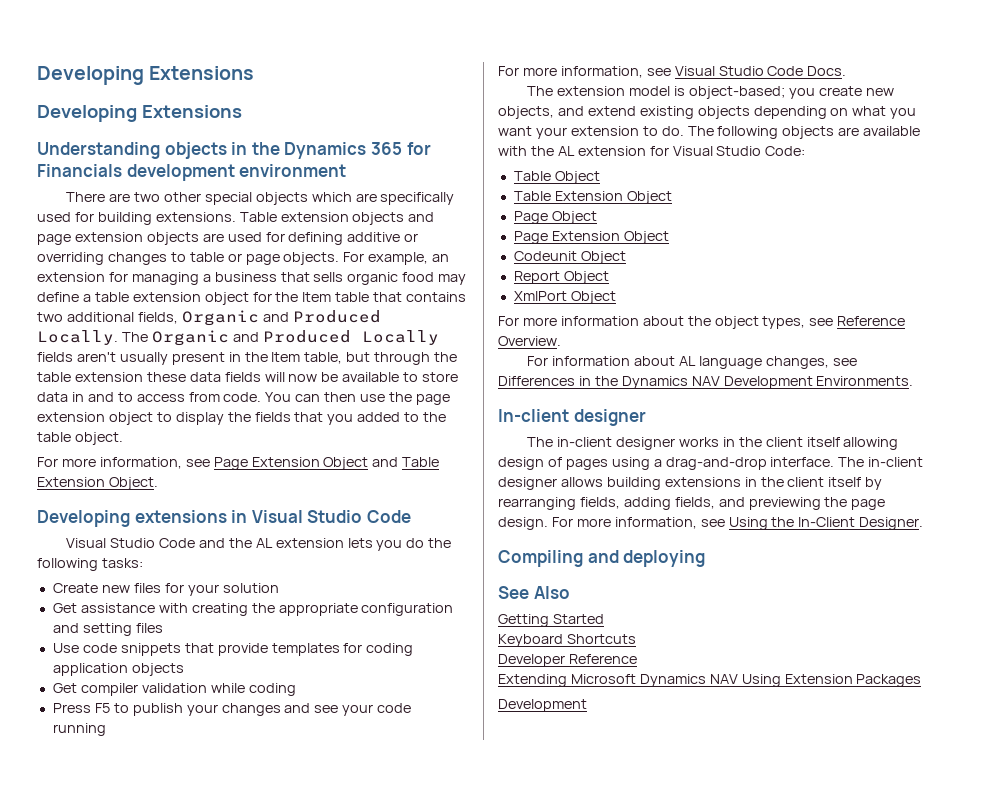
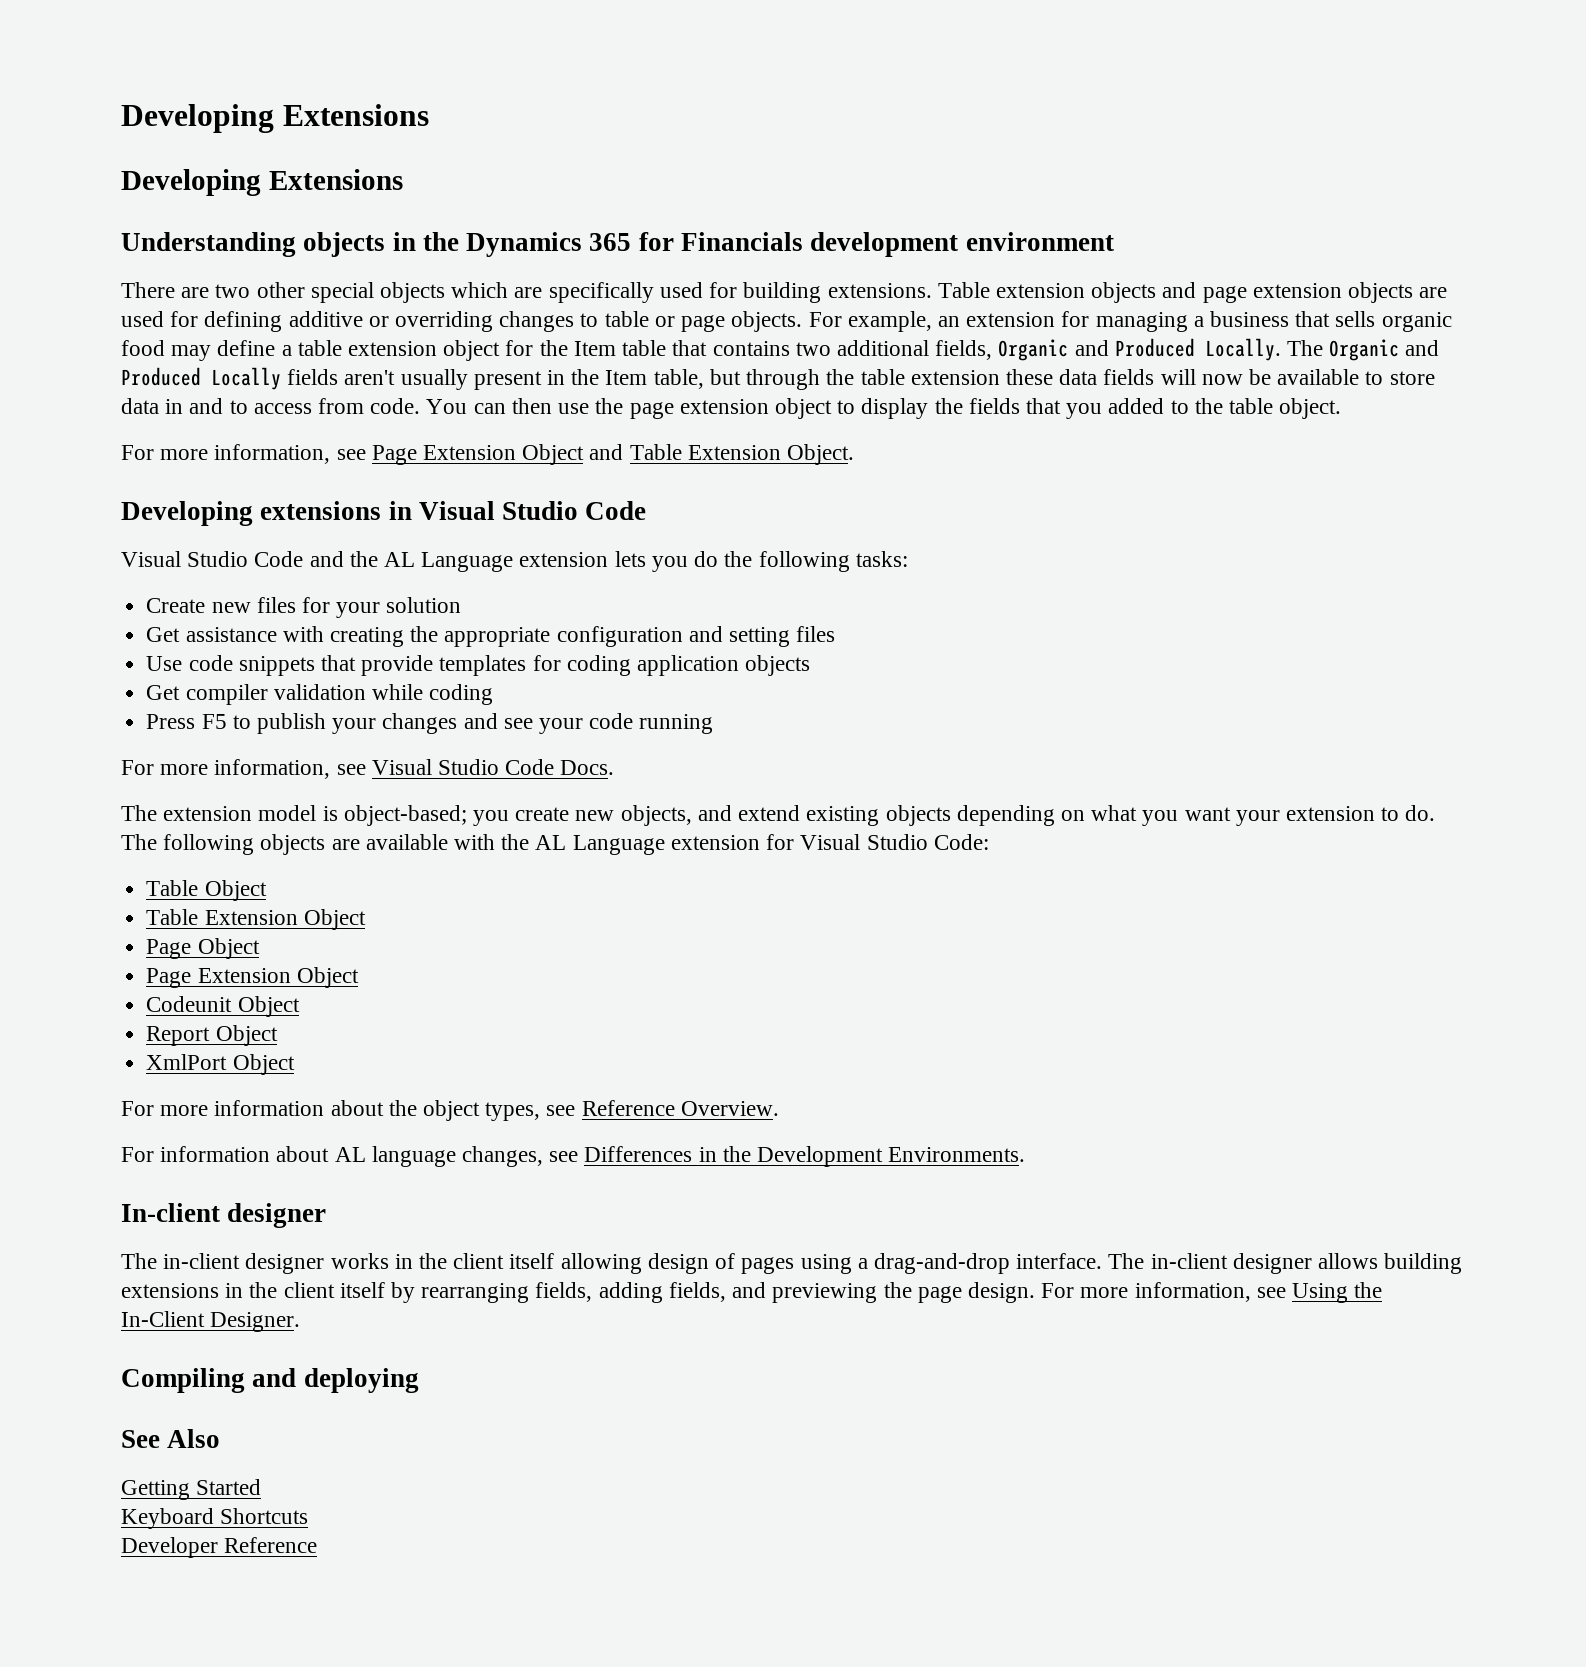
- Visual Studio Code and the AL extension lets you do the following tasks:
+ Visual Studio Code and the AL Language extension lets you do the following tasks:
- The following objects are available with the AL extension for Visual Studio Code:
+ The following objects are available with the AL Language extension for Visual Studio Code:
- For information about AL language changes, see Differences in the Dynamics NAV Development Environments.
+ For information about AL language changes, see Differences in the Development Environments.
- Extending Microsoft Dynamics NAV Using Extension Packages
- Development

